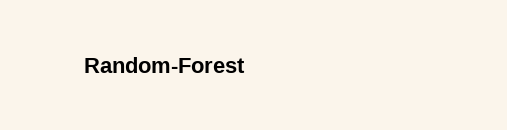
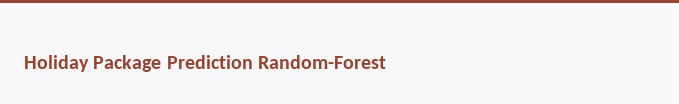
- Random-Forest
+ Holiday Package Prediction Random-Forest

